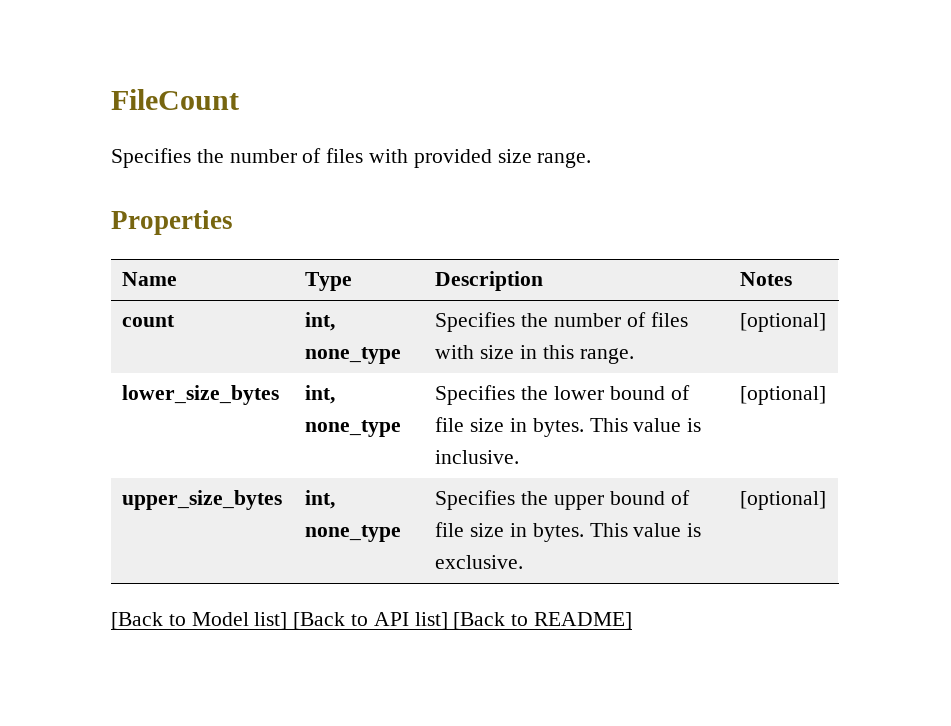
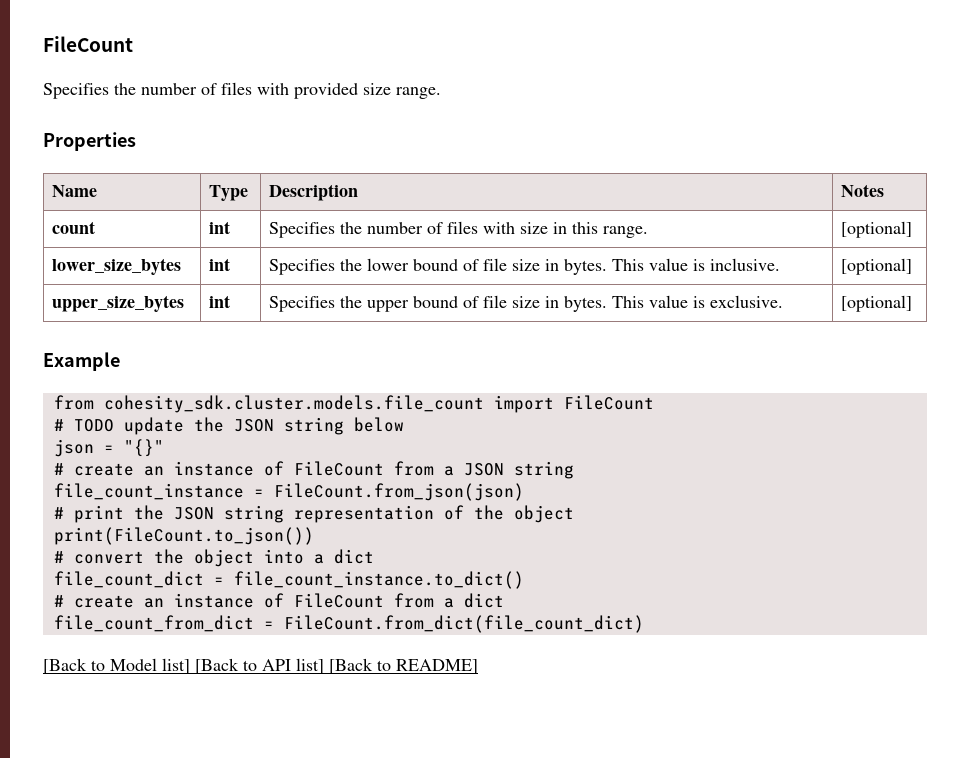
- count | int, none_type | Specifies the number of files with size in this range. | [optional]
+ count | int | Specifies the number of files with size in this range. | [optional]
- lower_size_bytes | int, none_type | Specifies the lower bound of file size in bytes. This value is inclusive. | [optional]
+ lower_size_bytes | int | Specifies the lower bound of file size in bytes. This value is inclusive. | [optional]
- upper_size_bytes | int, none_type | Specifies the upper bound of file size in bytes. This value is exclusive. | [optional]
+ upper_size_bytes | int | Specifies the upper bound of file size in bytes. This value is exclusive. | [optional]
+ Example
+ from cohesity_sdk.cluster.models.file_count import FileCount
+ # TODO update the JSON string below
+ json = "{}"
+ # create an instance of FileCount from a JSON string
+ file_count_instance = FileCount.from_json(json)
+ # print the JSON string representation of the object
+ print(FileCount.to_json())
+ # convert the object into a dict
+ file_count_dict = file_count_instance.to_dict()
+ # create an instance of FileCount from a dict
+ file_count_from_dict = FileCount.from_dict(file_count_dict)

